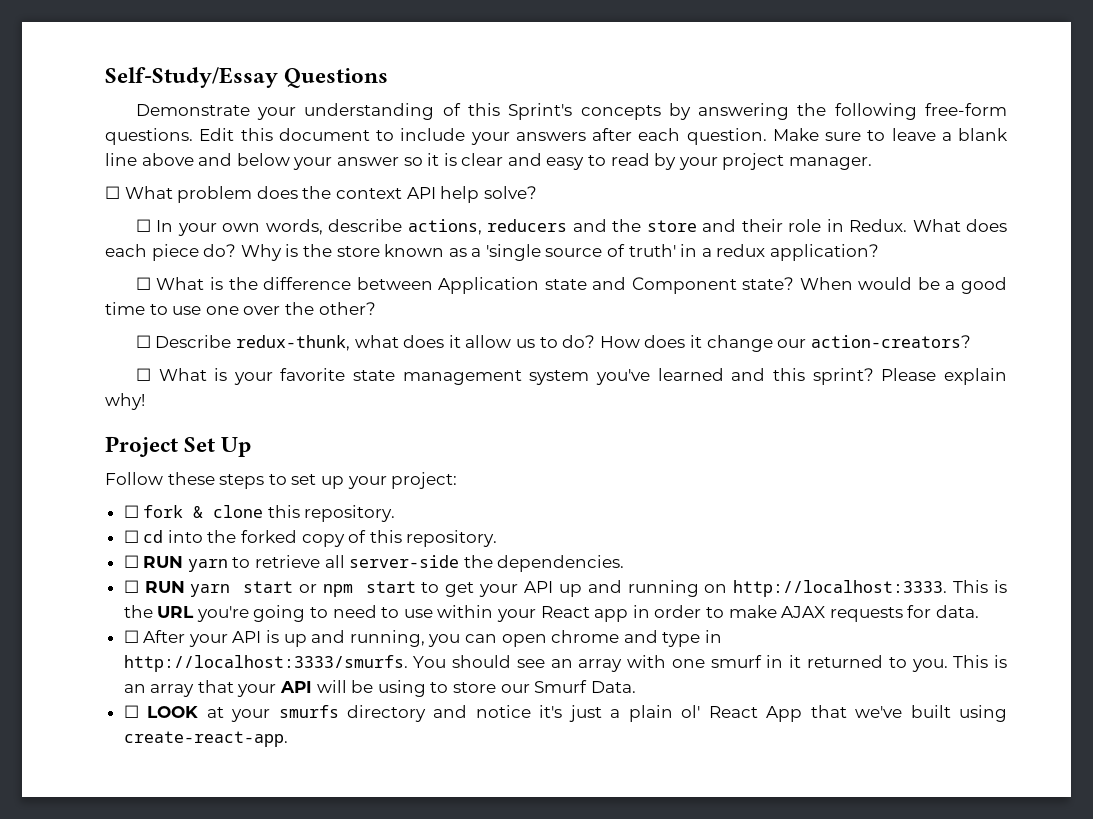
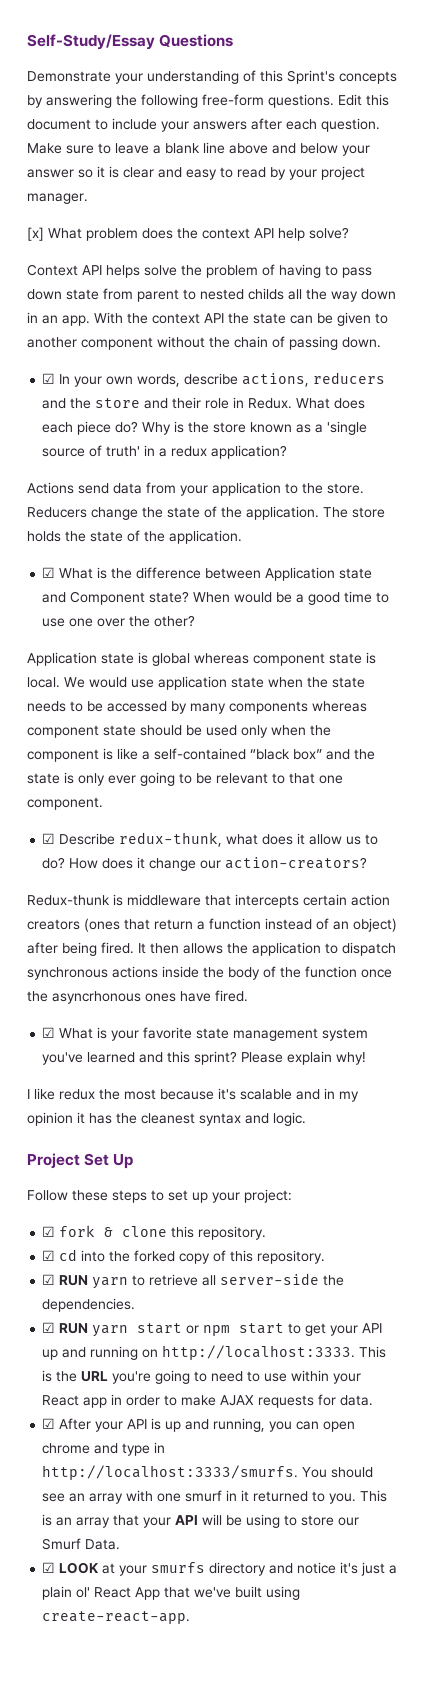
- ☐ What problem does the context API help solve?
+ [x] What problem does the context API help solve?
- ☐ In your own words, describe actions, reducers and the store and their role in Redux.
+ Context API helps solve the problem of having to pass down state from parent to nested childs all the way down in an app. With the context API the state can be given to another component without the chain of passing down.
+ ☑ In your own words, describe actions, reducers and the store and their role in Redux.
- ☐ What is the difference between Application state and Component state?
+ Actions send data from your application to the store. Reducers change the state of the application. The store holds the state of the application.
+ ☑ What is the difference between Application state and Component state?
- ☐ Describe redux-thunk, what does it allow us to do?
+ Application state is global whereas component state is local. We would use application state when the state needs to be accessed by many components whereas component state should be used only when the component is like a self-contained “black box” and the state is only ever going to be relevant to that one component.
+ ☑ Describe redux-thunk, what does it allow us to do?
- ☐ What is your favorite state management system you've learned and this sprint?
+ Redux-thunk is middleware that intercepts certain action creators (ones that return a function instead of an object) after being fired. It then allows the application to dispatch synchronous actions inside the body of the function once the asyncrhonous ones have fired.
+ ☑ What is your favorite state management system you've learned and this sprint?
+ I like redux the most because it's scalable and in my opinion it has the cleanest syntax and logic.
- ☐ fork & clone this repository.
+ ☑ fork & clone this repository.
- ☐ cd into the forked copy of this repository.
+ ☑ cd into the forked copy of this repository.
- ☐ RUN yarn to retrieve all server-side the dependencies.
+ ☑ RUN yarn to retrieve all server-side the dependencies.
- ☐ RUN yarn start or npm start to get your API up and running on http://localhost:3333.
+ ☑ RUN yarn start or npm start to get your API up and running on http://localhost:3333.
- ☐ After your API is up and running, you can open chrome and type in http://localhost:3333/smurfs.
+ ☑ After your API is up and running, you can open chrome and type in http://localhost:3333/smurfs.
- ☐ LOOK at your smurfs directory and notice it's just a plain ol' React App that we've built using create-react-app.
+ ☑ LOOK at your smurfs directory and notice it's just a plain ol' React App that we've built using create-react-app.

